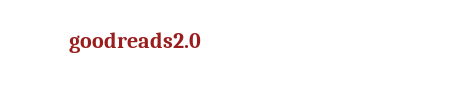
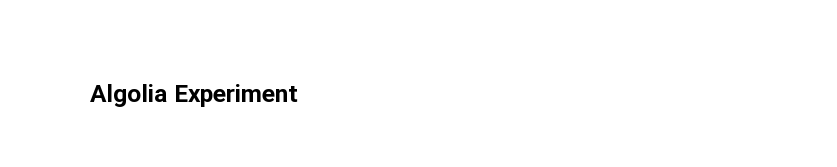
- goodreads2.0
+ Algolia Experiment

